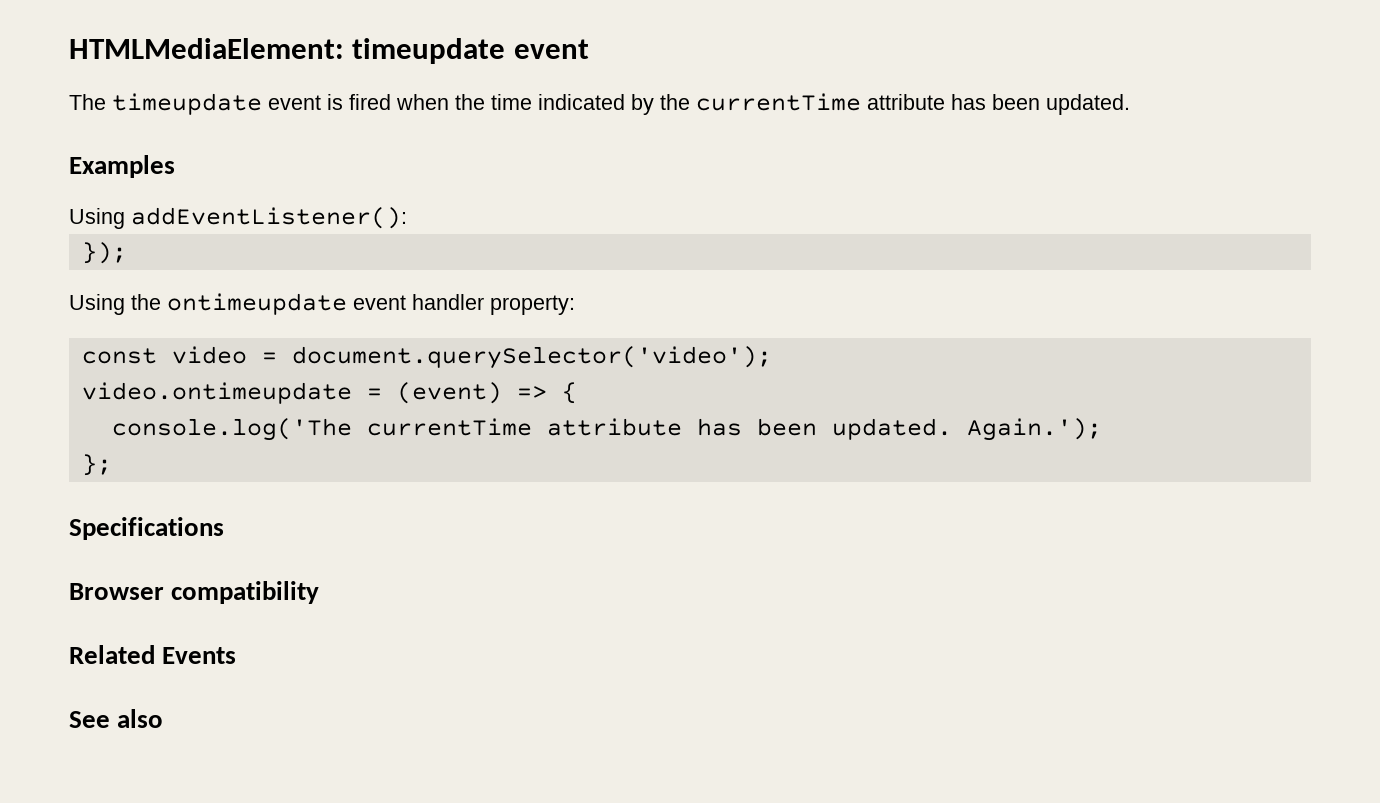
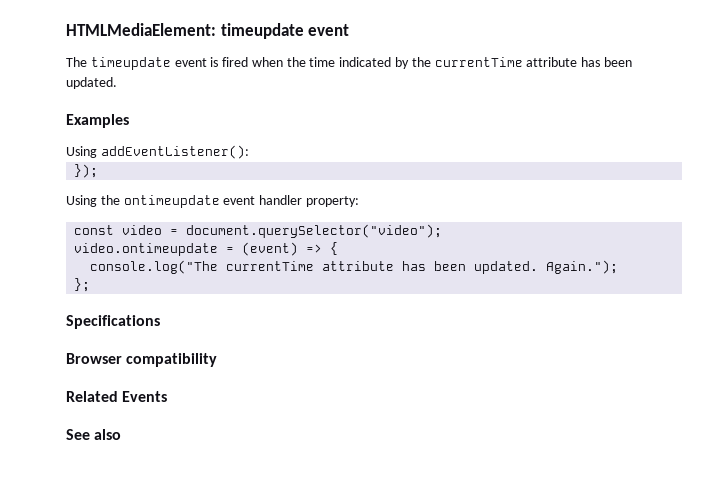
- const video = document.querySelector('video');
+ const video = document.querySelector("video");
- console.log('The currentTime attribute has been updated. Again.');
+ console.log("The currentTime attribute has been updated. Again.");

